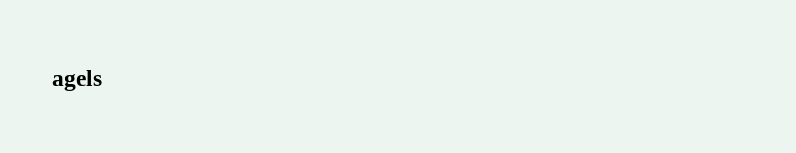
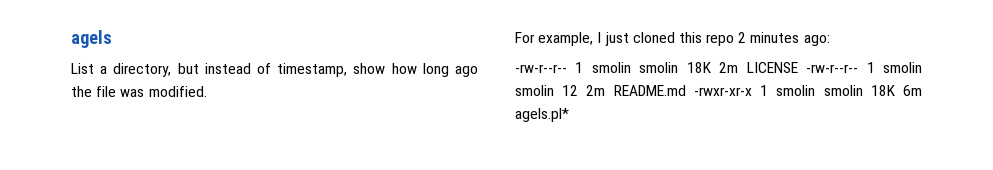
+ List a directory, but instead of timestamp, show how long ago the file was modified.
+ For example, I just cloned this repo 2 minutes ago:
+ -rw-r--r-- 1 smolin smolin 18K 2m LICENSE -rw-r--r-- 1 smolin smolin 12 2m README.md -rwxr-xr-x 1 smolin smolin 18K 6m agels.pl*

